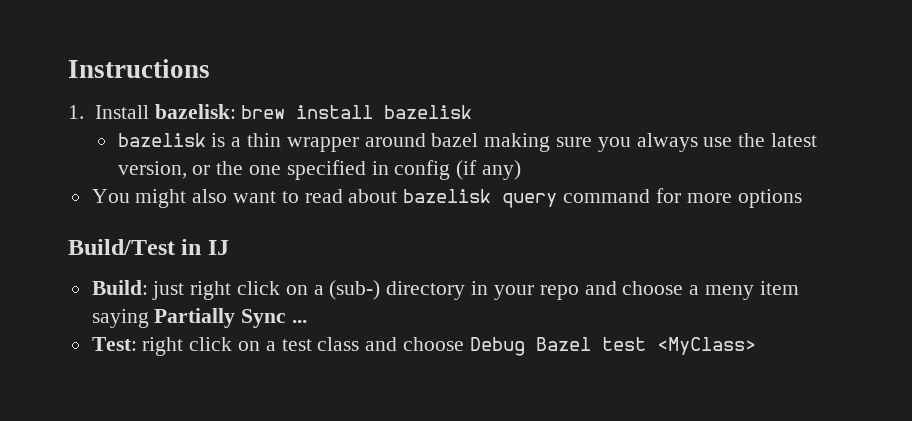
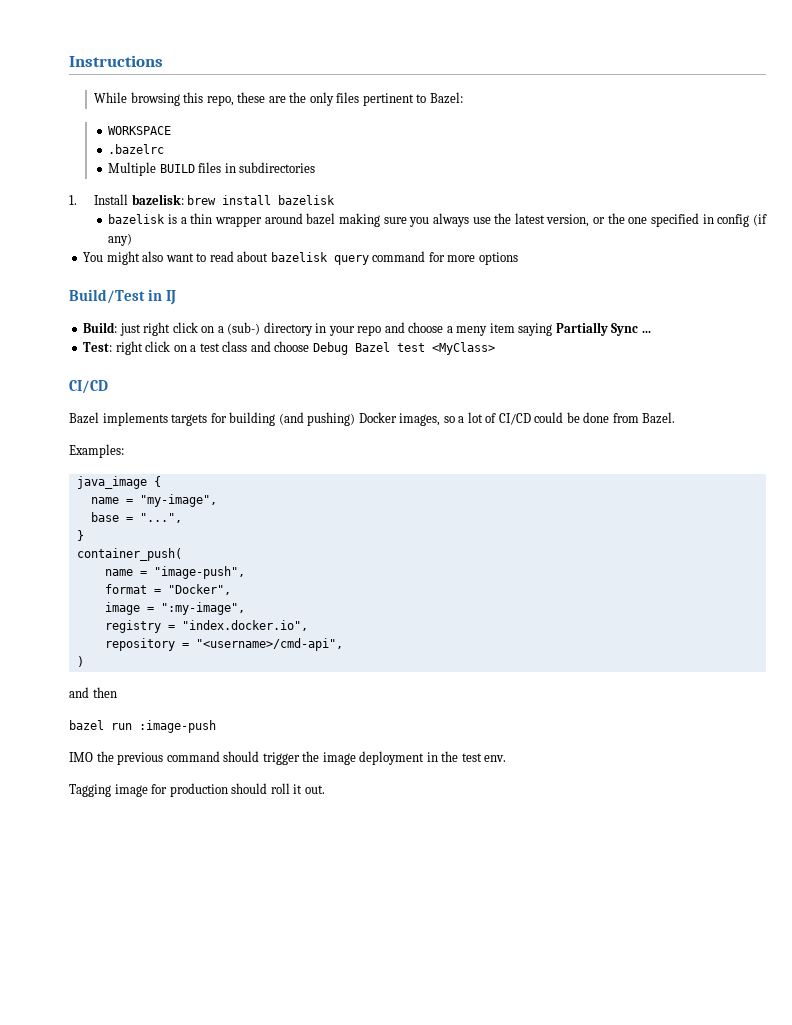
+ While browsing this repo, these are the only files pertinent to Bazel:
+ WORKSPACE
+ .bazelrc
+ Multiple BUILD files in subdirectories
  Test: right click on a test class and choose Debug Bazel test <MyClass>
+ CI/CD
+ Bazel implements targets for building (and pushing) Docker images, so a lot of CI/CD could be done from Bazel.
+ Examples:
+ java_image {
+ name = "my-image",
+ base = "...",
+ }
+ container_push(
+ name = "image-push",
+ format = "Docker",
+ image = ":my-image",
+ registry = "index.docker.io",
+ repository = "<username>/cmd-api",
+ )
+ and then
+ bazel run :image-push
+ IMO the previous command should trigger the image deployment in the test env.
+ Tagging image for production should roll it out.

